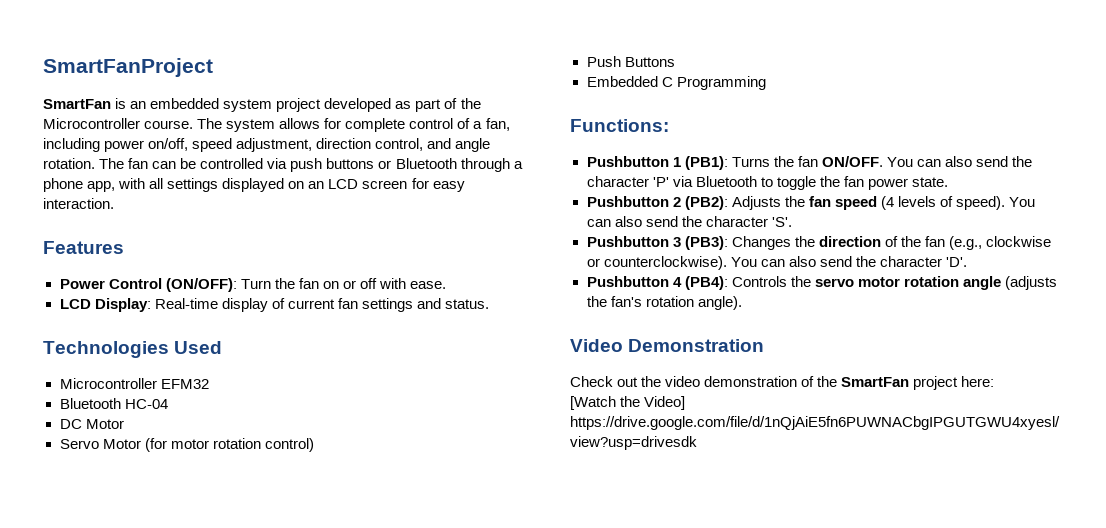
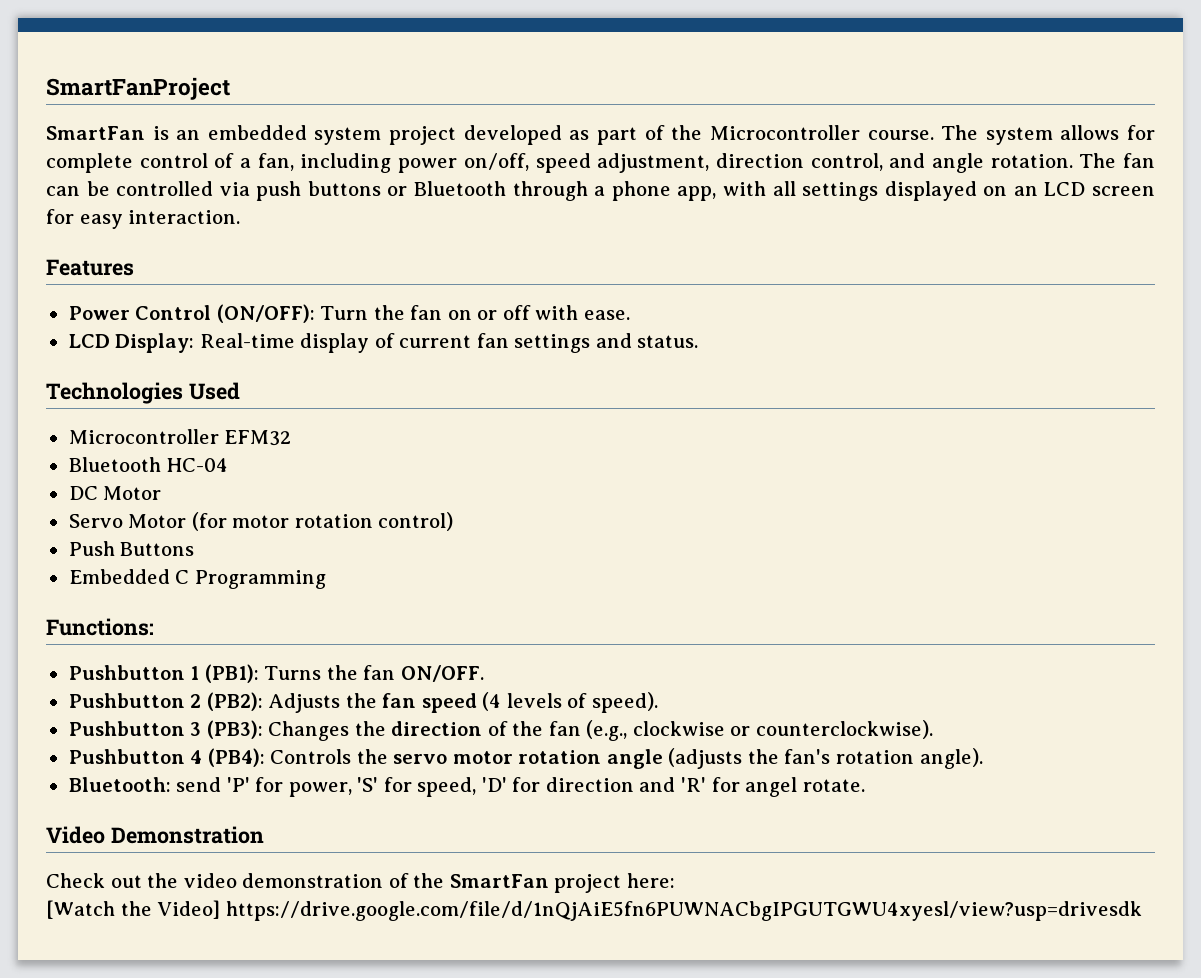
- You can also send the character 'P' via Bluetooth to toggle the fan power state.
- You can also send the character 'S'.
- You can also send the character 'D'.
+ Bluetooth: send 'P' for power, 'S' for speed, 'D' for direction and 'R' for angel rotate.

